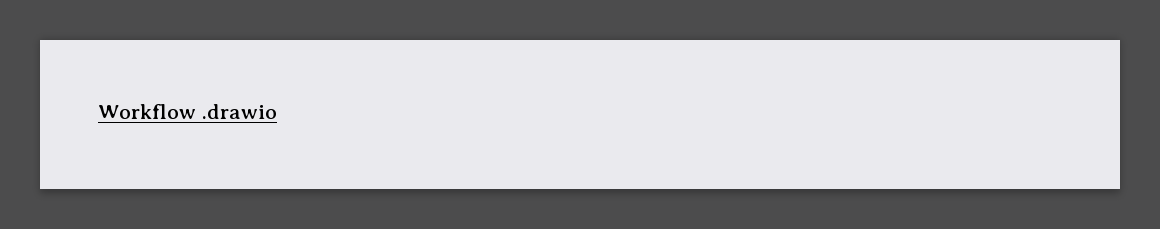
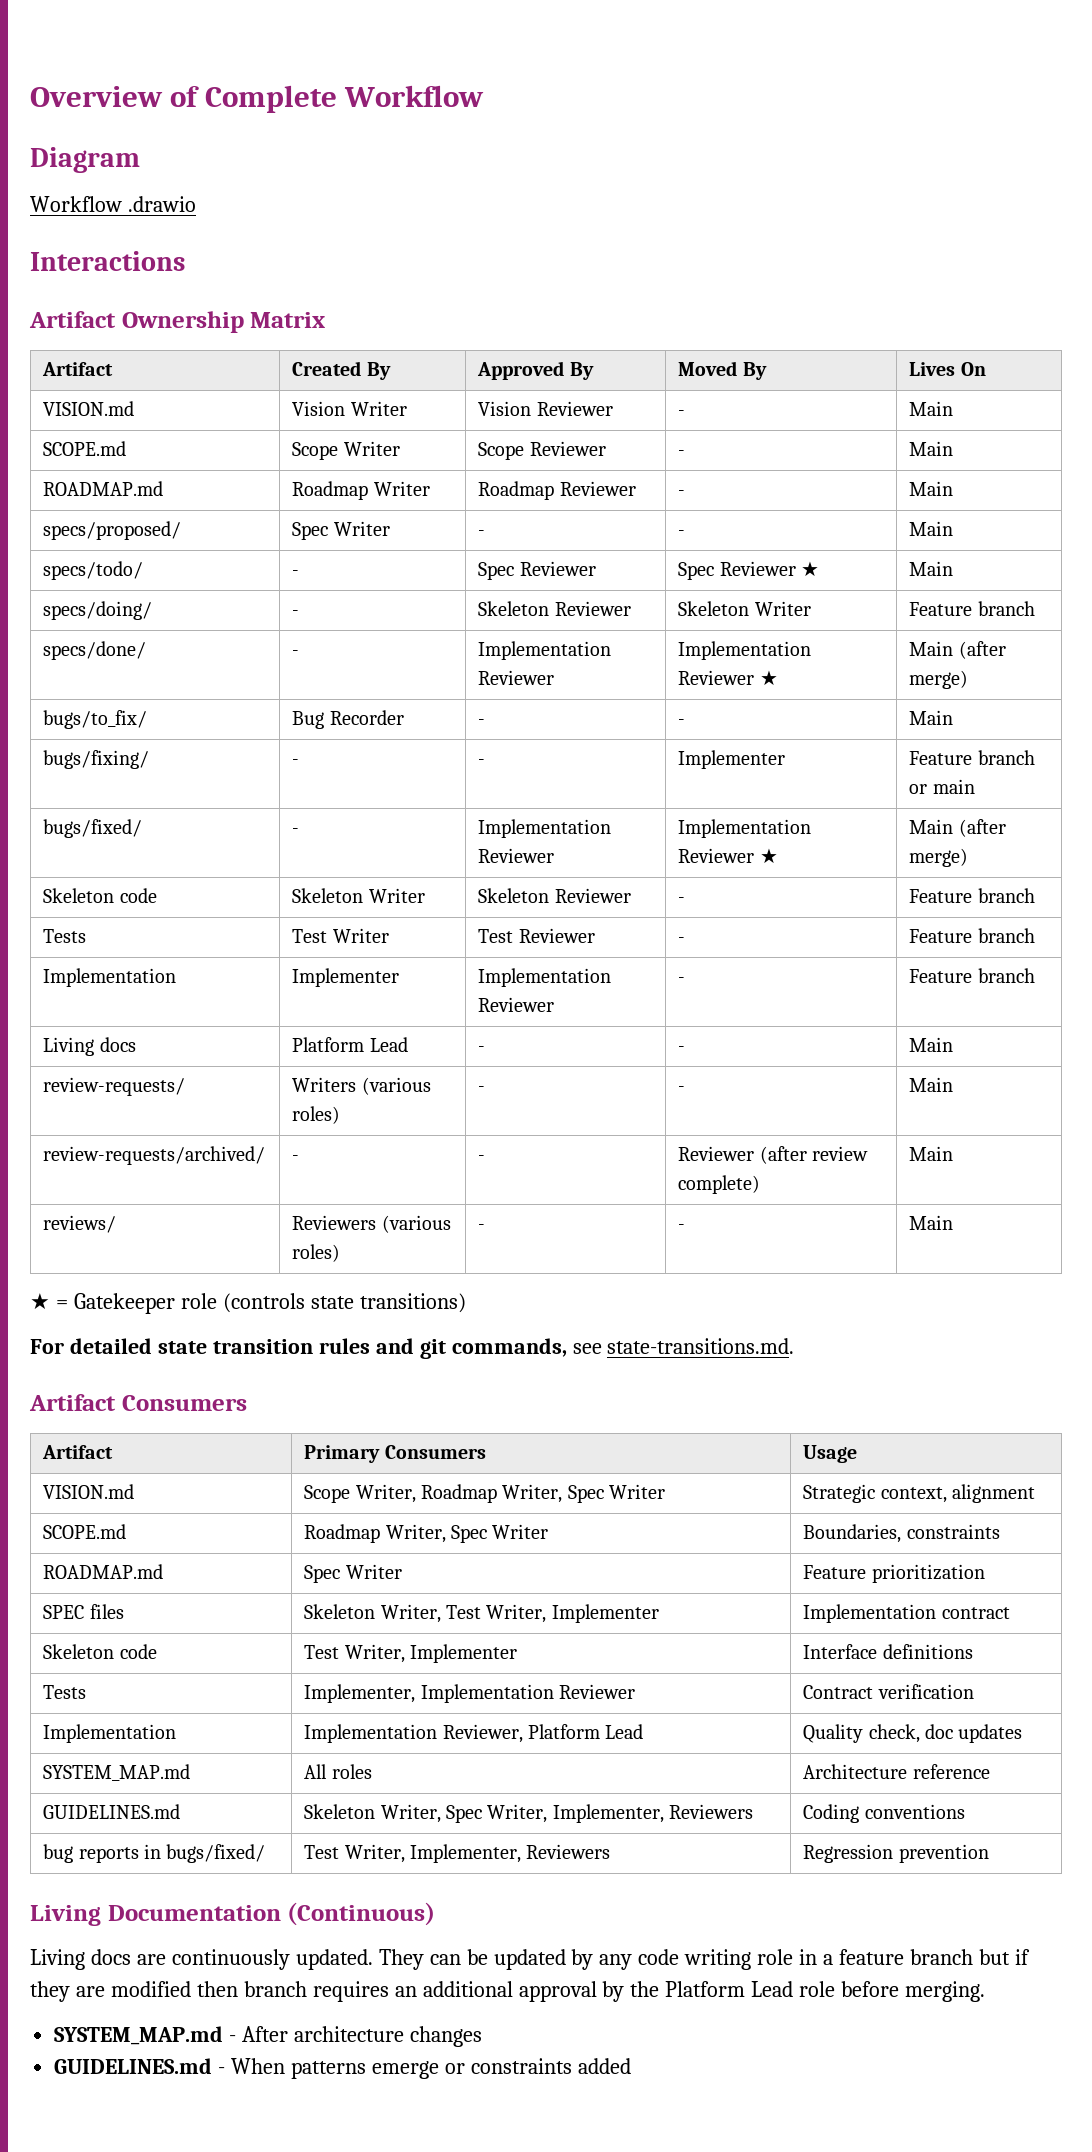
+ Overview of Complete Workflow
+ Diagram
  Workflow .drawio
+ Interactions
+ Artifact Ownership Matrix
+ Artifact | Created By | Approved By | Moved By | Lives On
+ VISION.md | Vision Writer | Vision Reviewer | - | Main
+ SCOPE.md | Scope Writer | Scope Reviewer | - | Main
+ ROADMAP.md | Roadmap Writer | Roadmap Reviewer | - | Main
+ specs/proposed/ | Spec Writer | - | - | Main
+ specs/todo/ | - | Spec Reviewer | Spec Reviewer ★ | Main
+ specs/doing/ | - | Skeleton Reviewer | Skeleton Writer | Feature branch
+ specs/done/ | - | Implementation Reviewer | Implementation Reviewer ★ | Main (after merge)
+ bugs/to_fix/ | Bug Recorder | - | - | Main
+ bugs/fixing/ | - | - | Implementer | Feature branch or main
+ bugs/fixed/ | - | Implementation Reviewer | Implementation Reviewer ★ | Main (after merge)
+ Skeleton code | Skeleton Writer | Skeleton Reviewer | - | Feature branch
+ Tests | Test Writer | Test Reviewer | - | Feature branch
+ Implementation | Implementer | Implementation Reviewer | - | Feature branch
+ Living docs | Platform Lead | - | - | Main
+ review-requests/ | Writers (various roles) | - | - | Main
+ review-requests/archived/ | - | - | Reviewer (after review complete) | Main
+ reviews/ | Reviewers (various roles) | - | - | Main
+ ★ = Gatekeeper role (controls state transitions)
+ For detailed state transition rules and git commands, see state-transitions.md.
+ Artifact Consumers
+ Artifact | Primary Consumers | Usage
+ VISION.md | Scope Writer, Roadmap Writer, Spec Writer | Strategic context, alignment
+ SCOPE.md | Roadmap Writer, Spec Writer | Boundaries, constraints
+ ROADMAP.md | Spec Writer | Feature prioritization
+ SPEC files | Skeleton Writer, Test Writer, Implementer | Implementation contract
+ Skeleton code | Test Writer, Implementer | Interface definitions
+ Tests | Implementer, Implementation Reviewer | Contract verification
+ Implementation | Implementation Reviewer, Platform Lead | Quality check, doc updates
+ SYSTEM_MAP.md | All roles | Architecture reference
+ GUIDELINES.md | Skeleton Writer, Spec Writer, Implementer, Reviewers | Coding conventions
+ bug reports in bugs/fixed/ | Test Writer, Implementer, Reviewers | Regression prevention
+ Living Documentation (Continuous)
+ Living docs are continuously updated. They can be updated by any code writing role in a feature branch but if they are modified then branch requires an additional approval by the Platform Lead role before merging.
+ SYSTEM_MAP.md - After architecture changes
+ GUIDELINES.md - When patterns emerge or constraints added

